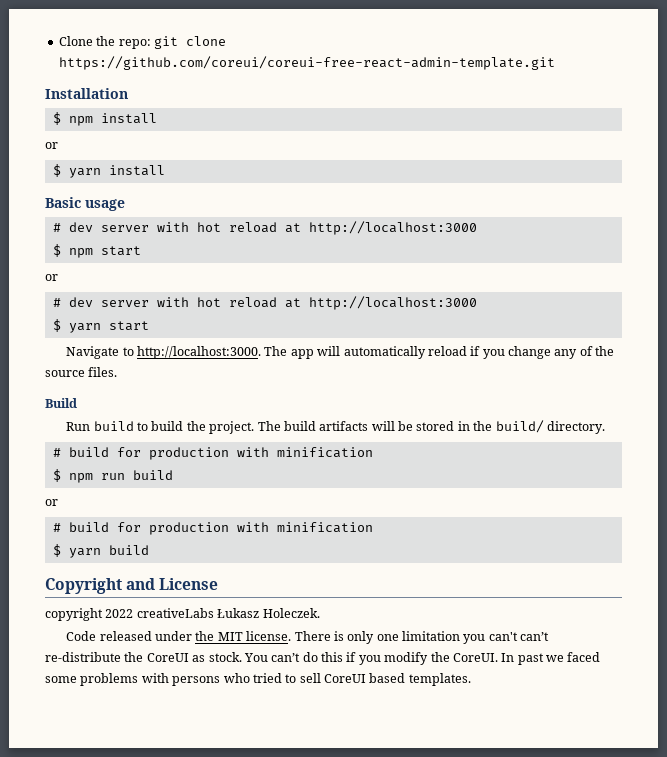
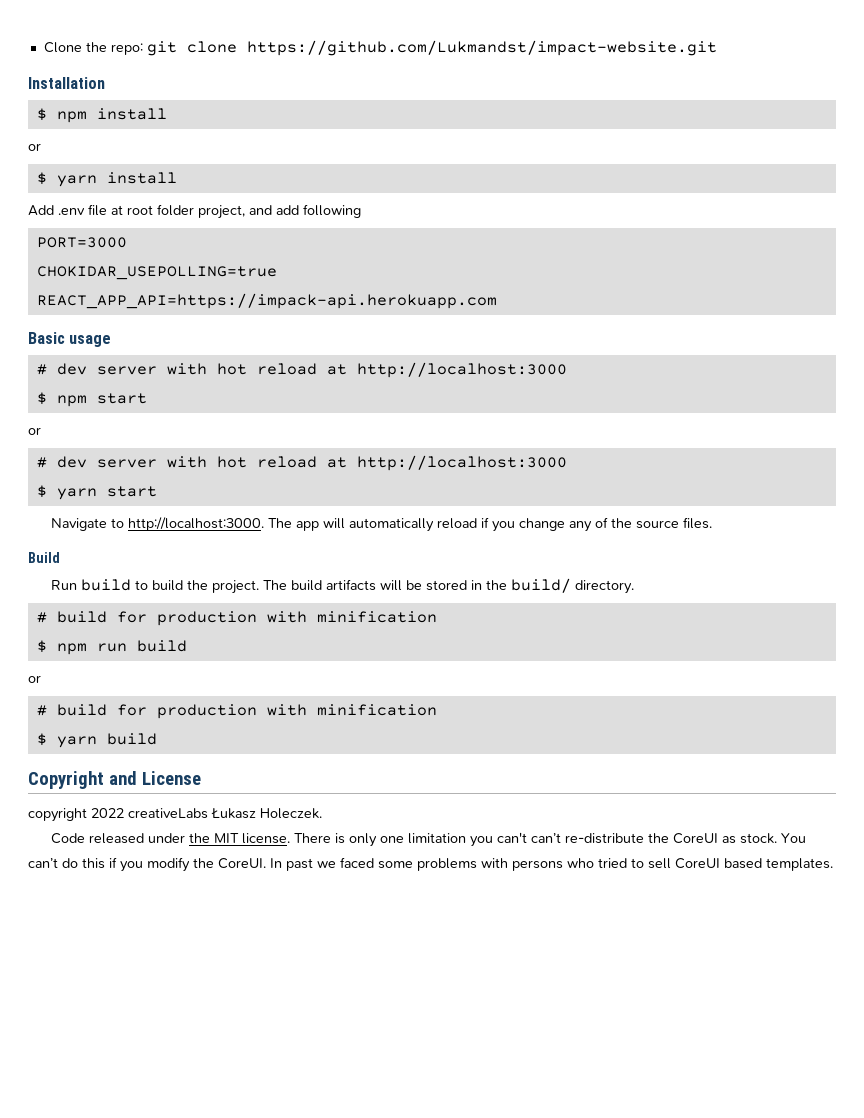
- Clone the repo: git clone https://github.com/coreui/coreui-free-react-admin-template.git
+ Clone the repo: git clone https://github.com/Lukmandst/impact-website.git
+ Add .env file at root folder project, and add following
+ PORT=3000
+ CHOKIDAR_USEPOLLING=true
+ REACT_APP_API=https://impack-api.herokuapp.com

